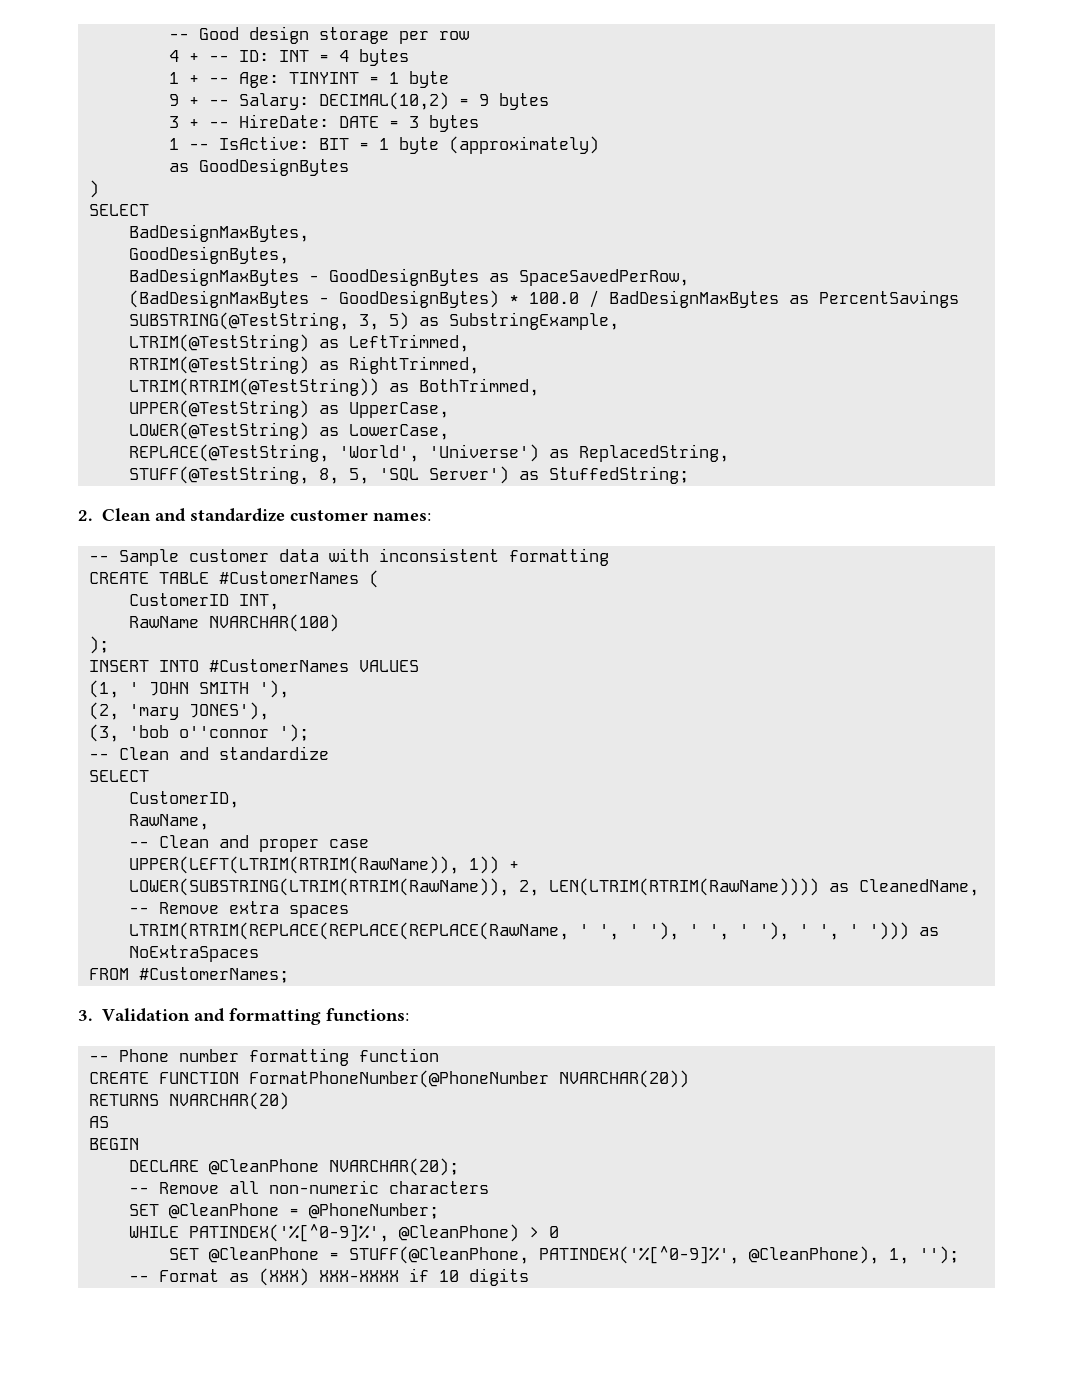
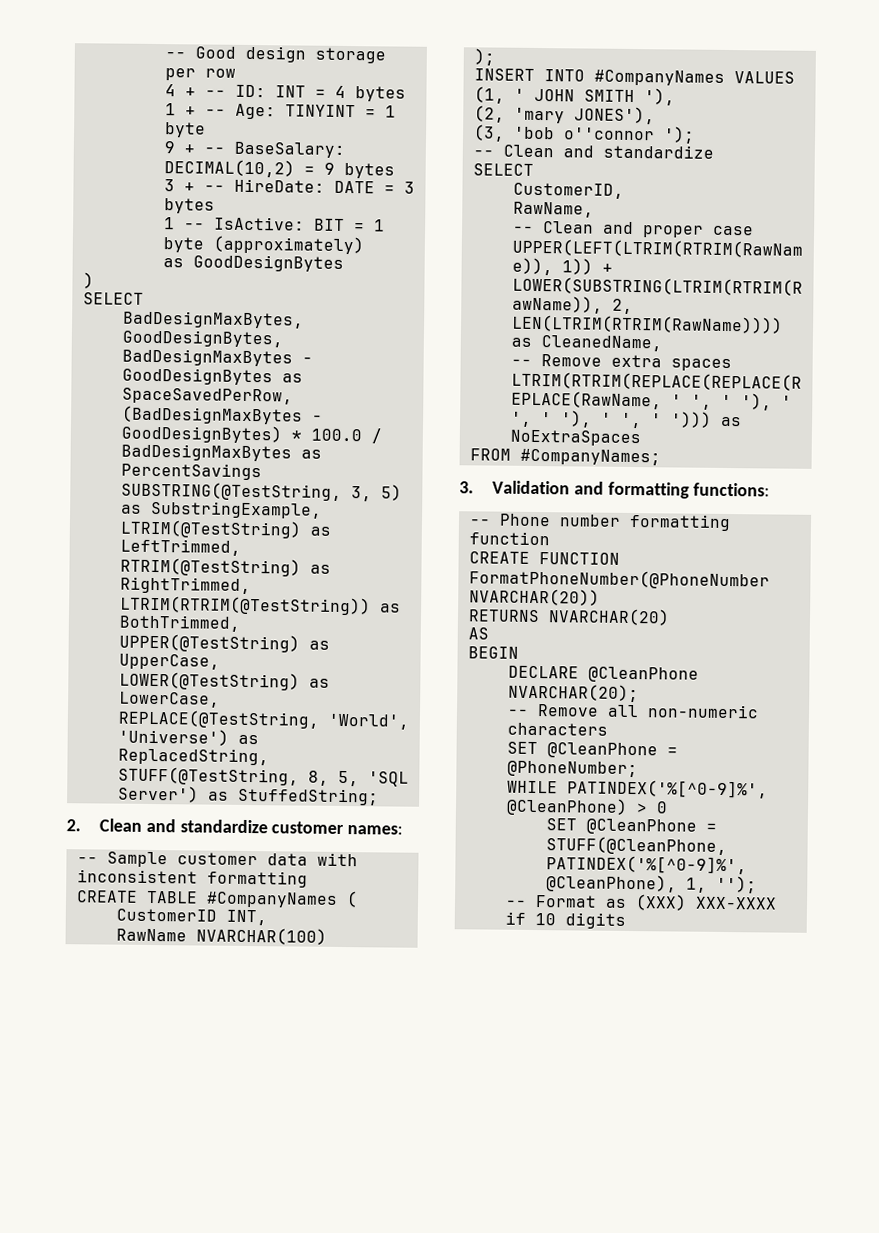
- 9 + -- Salary: DECIMAL(10,2) = 9 bytes
+ 9 + -- BaseSalary: DECIMAL(10,2) = 9 bytes
- CREATE TABLE #CustomerNames (
+ CREATE TABLE #CompanyNames (
- INSERT INTO #CustomerNames VALUES
+ INSERT INTO #CompanyNames VALUES
- FROM #CustomerNames;
+ FROM #CompanyNames;

